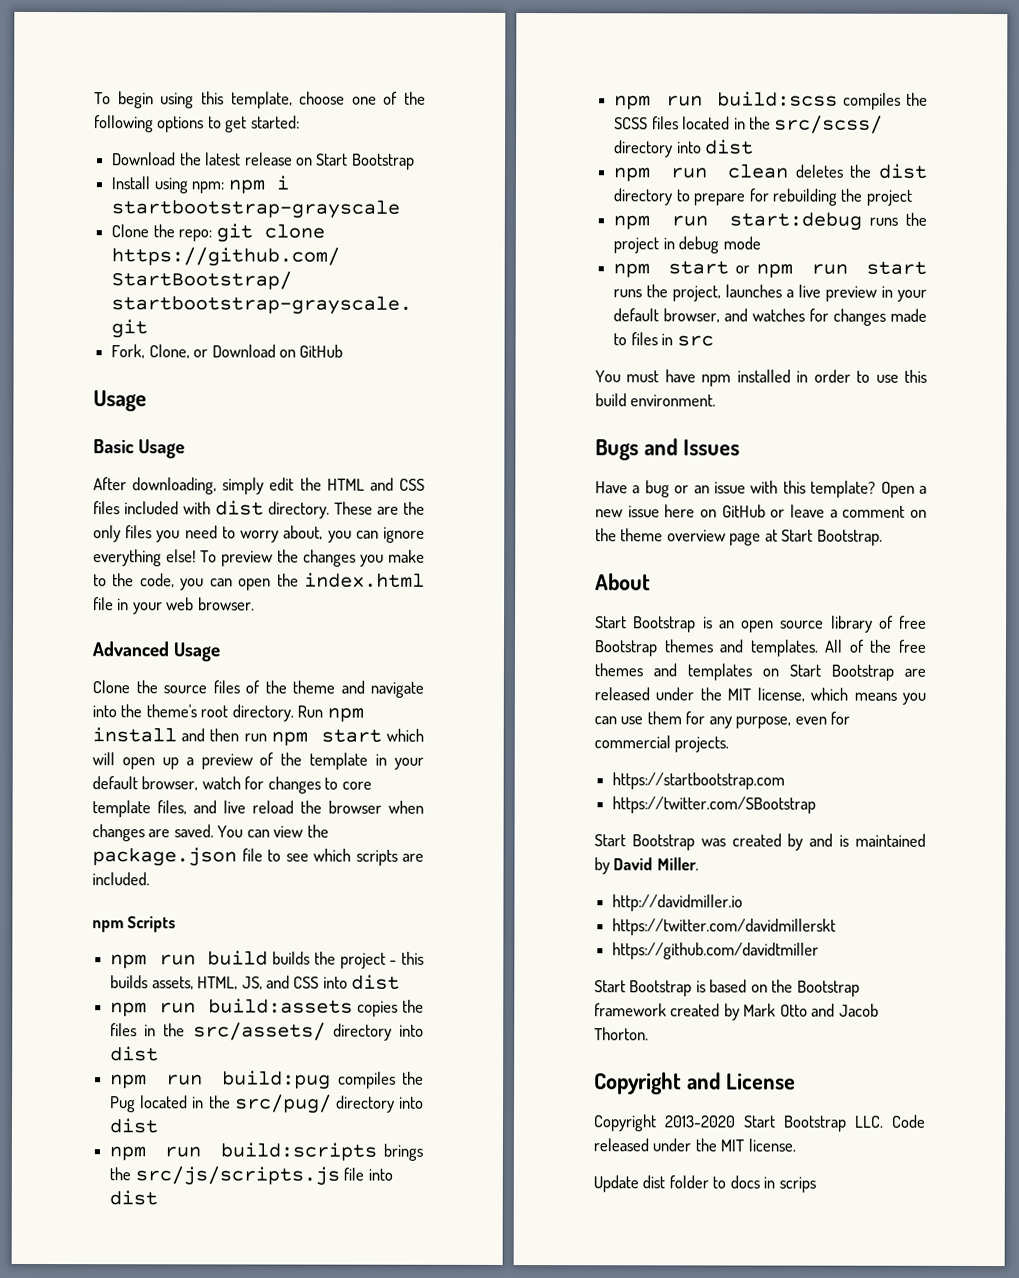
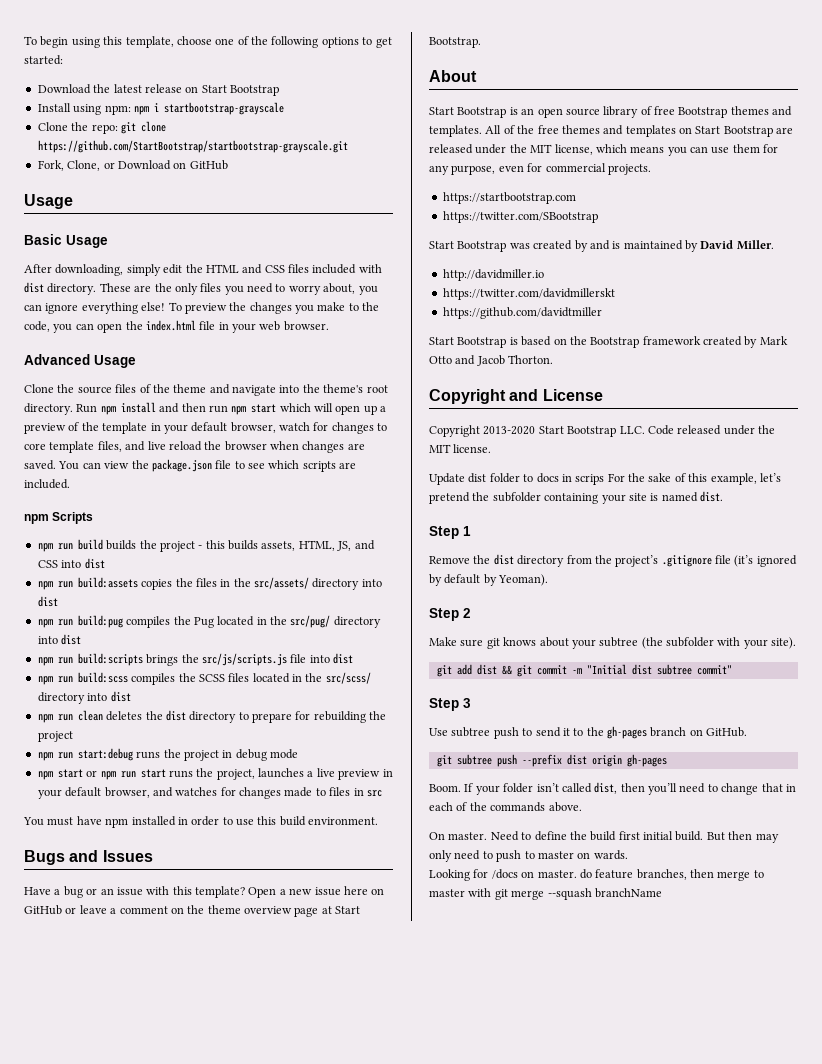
- Update dist folder to docs in scrips
+ Update dist folder to docs in scrips For the sake of this example, let’s pretend the subfolder containing your site is named dist.
+ Step 1
+ Remove the dist directory from the project’s .gitignore file (it’s ignored by default by Yeoman).
+ Step 2
+ Make sure git knows about your subtree (the subfolder with your site).
+ git add dist && git commit -m "Initial dist subtree commit"
+ Step 3
+ Use subtree push to send it to the gh-pages branch on GitHub.
+ git subtree push --prefix dist origin gh-pages
+ Boom. If your folder isn’t called dist, then you’ll need to change that in each of the commands above.
+ On master. Need to define the build first initial build. But then may only need to push to master on wards.
+ Looking for /docs on master. do feature branches, then merge to master with git merge --squash branchName

